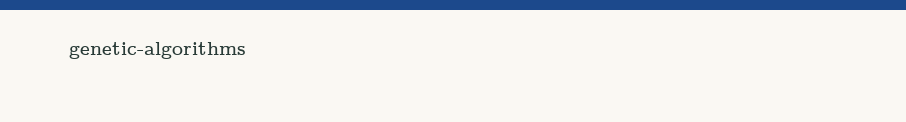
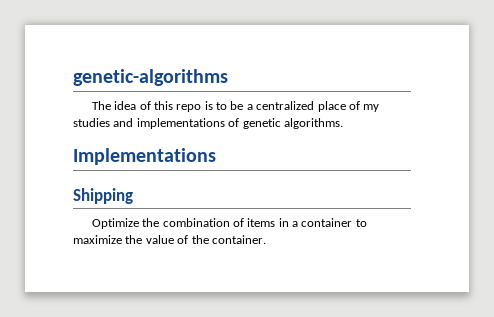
+ The idea of this repo is to be a centralized place of my studies and implementations of genetic algorithms.
+ Implementations
+ Shipping
+ Optimize the combination of items in a container to maximize the value of the container.

